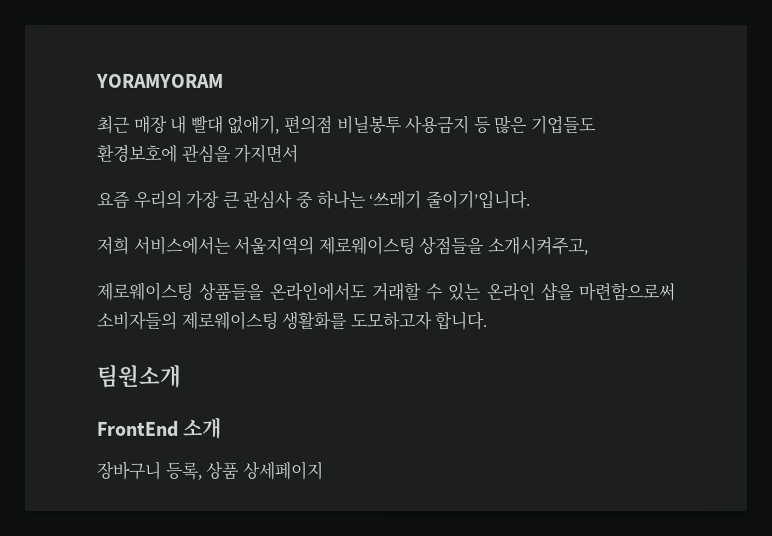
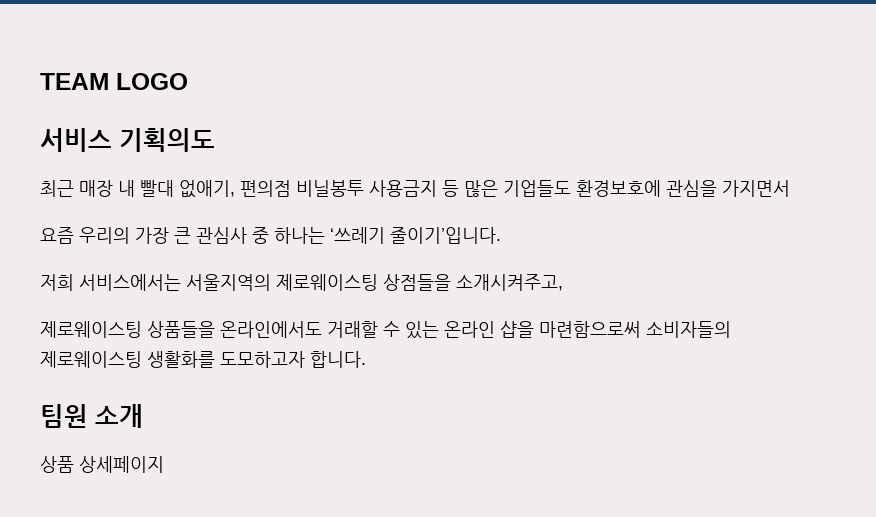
- YORAMYORAM
+ TEAM LOGO
+ 서비스 기획의도
- 팀원소개
- FrontEnd 소개
+ 팀원 소개
- 장바구니 등록, 상품 상세페이지
+ 상품 상세페이지

